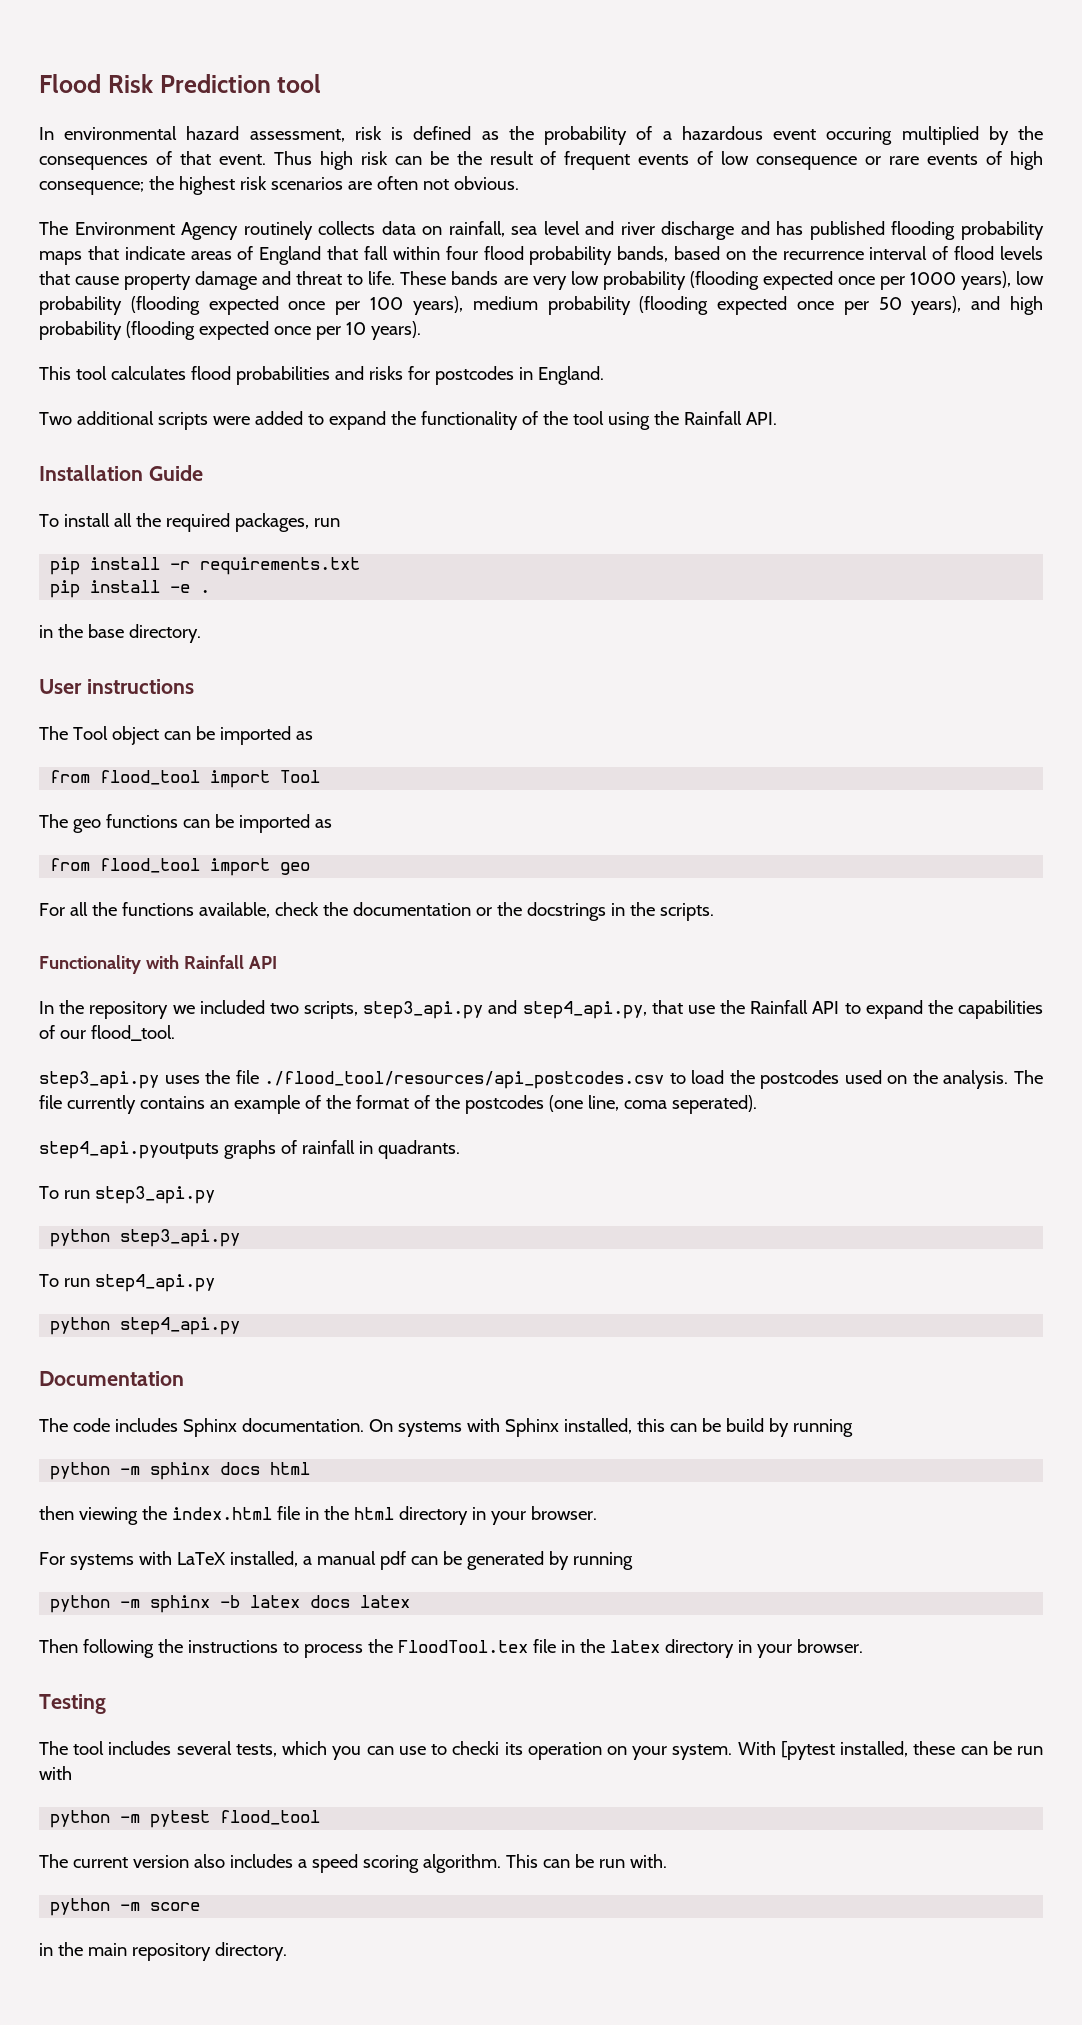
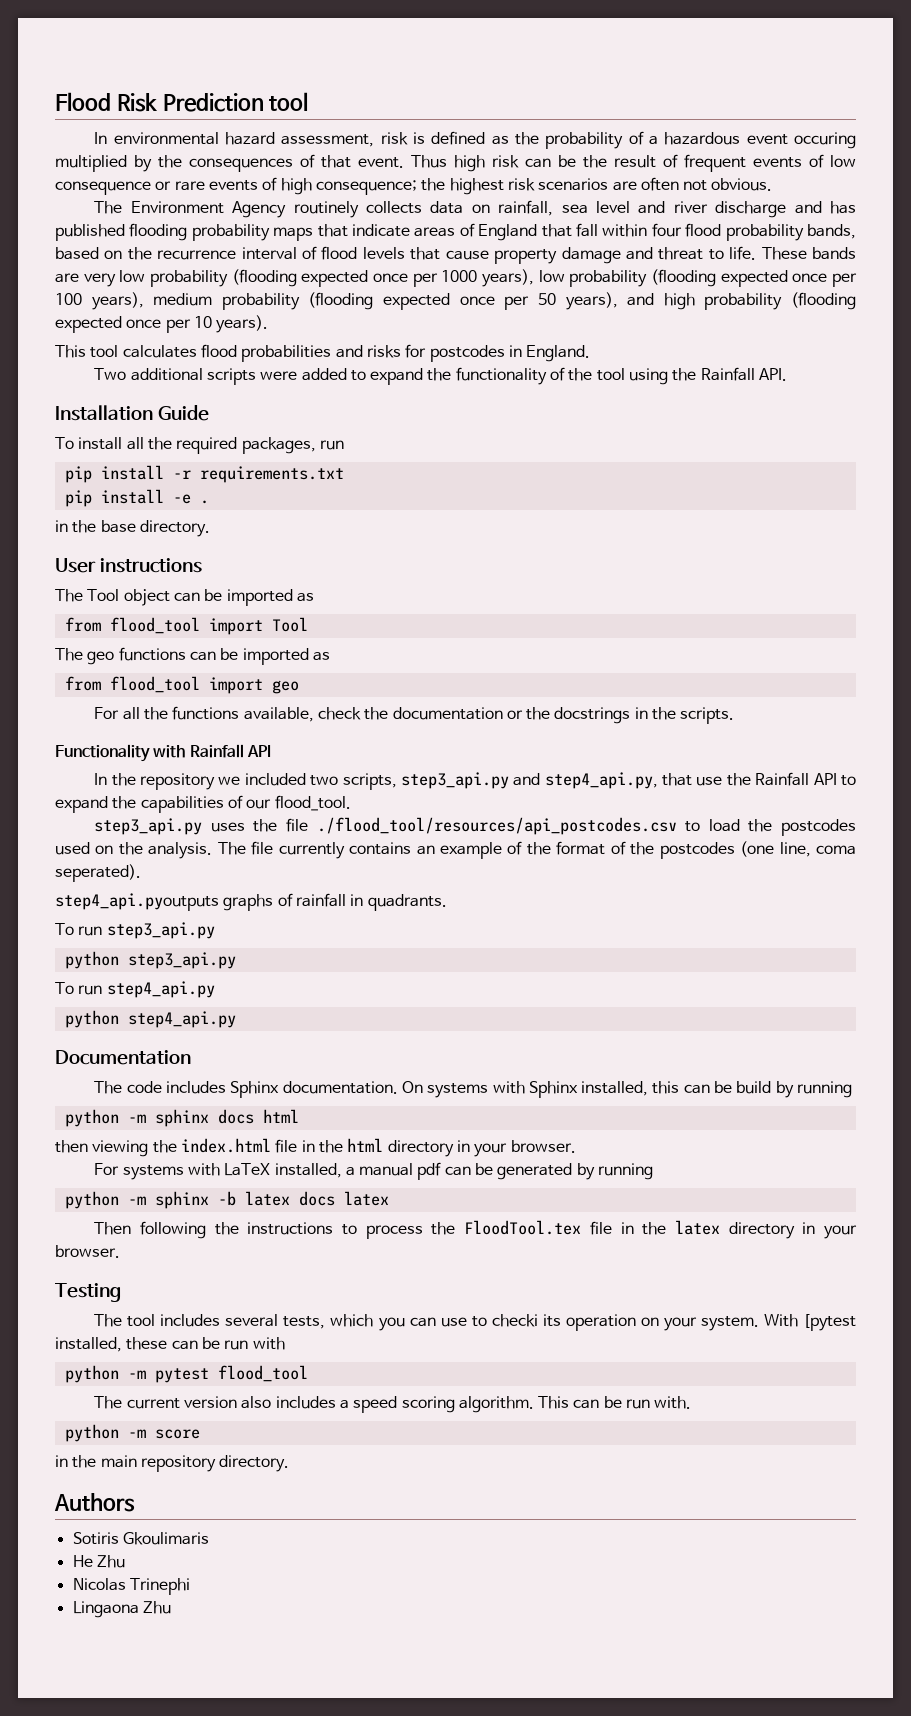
+ Authors
+ Sotiris Gkoulimaris
+ He Zhu
+ Nicolas Trinephi
+ Lingaona Zhu

